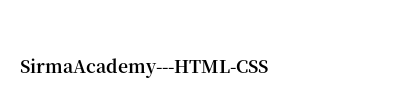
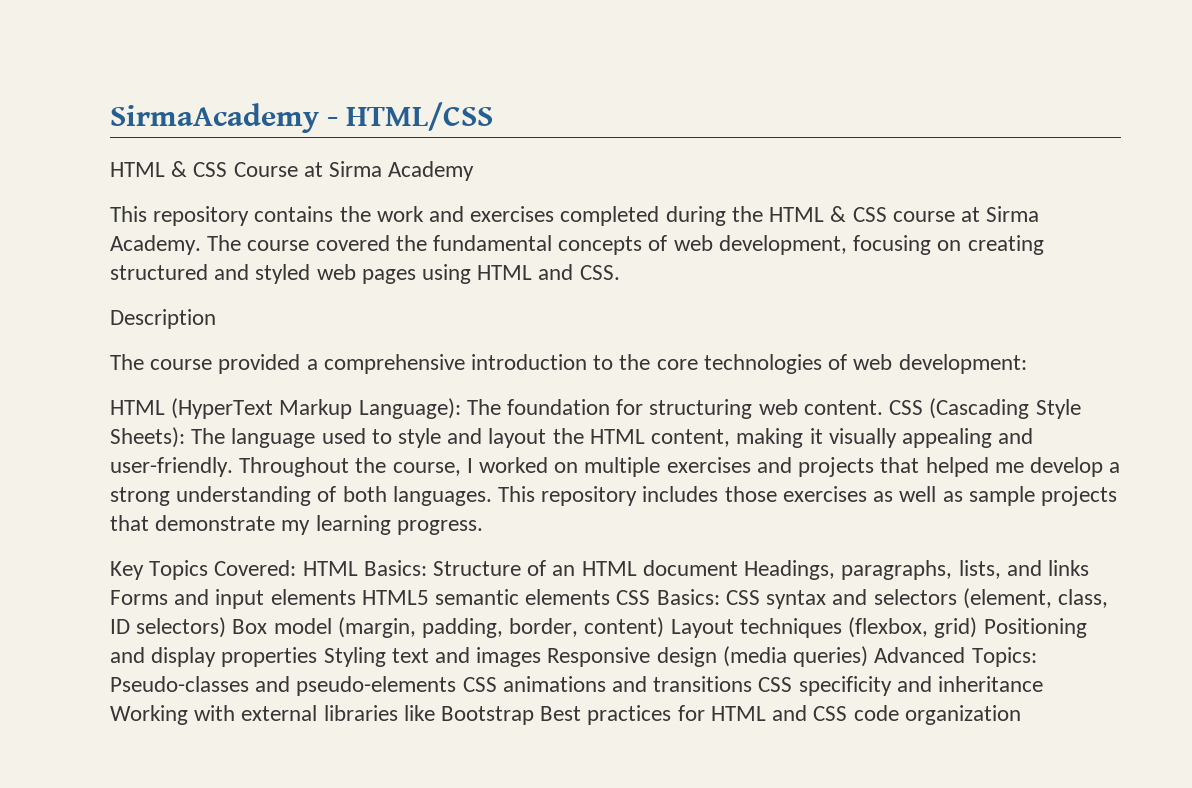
- SirmaAcademy---HTML-CSS
+ SirmaAcademy - HTML/CSS
+ HTML & CSS Course at Sirma Academy
+ This repository contains the work and exercises completed during the HTML & CSS course at Sirma Academy. The course covered the fundamental concepts of web development, focusing on creating structured and styled web pages using HTML and CSS.
+ Description
+ The course provided a comprehensive introduction to the core technologies of web development:
+ HTML (HyperText Markup Language): The foundation for structuring web content. CSS (Cascading Style Sheets): The language used to style and layout the HTML content, making it visually appealing and user-friendly. Throughout the course, I worked on multiple exercises and projects that helped me develop a strong understanding of both languages. This repository includes those exercises as well as sample projects that demonstrate my learning progress.
+ Key Topics Covered: HTML Basics: Structure of an HTML document Headings, paragraphs, lists, and links Forms and input elements HTML5 semantic elements CSS Basics: CSS syntax and selectors (element, class, ID selectors) Box model (margin, padding, border, content) Layout techniques (flexbox, grid) Positioning and display properties Styling text and images Responsive design (media queries) Advanced Topics: Pseudo-classes and pseudo-elements CSS animations and transitions CSS specificity and inheritance Working with external libraries like Bootstrap Best practices for HTML and CSS code organization

